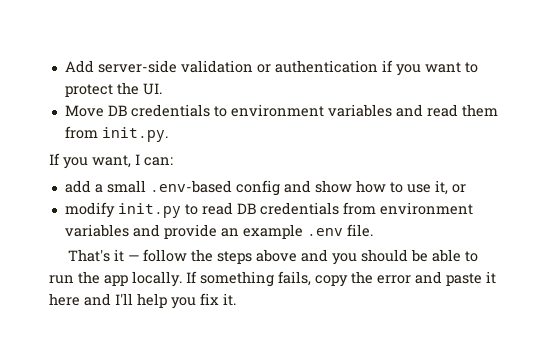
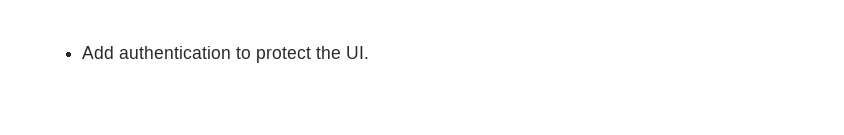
- Add server-side validation or authentication if you want to protect the UI.
- Move DB credentials to environment variables and read them from init.py.
- If you want, I can:
- add a small .env-based config and show how to use it, or
- modify init.py to read DB credentials from environment variables and provide an example .env file.
- That's it — follow the steps above and you should be able to run the app locally. If something fails, copy the error and paste it here and I'll help you fix it.
+ Add authentication to protect the UI.

